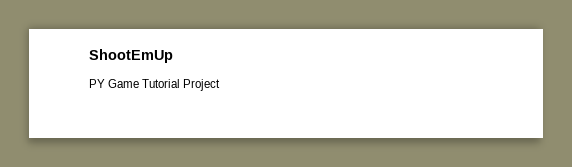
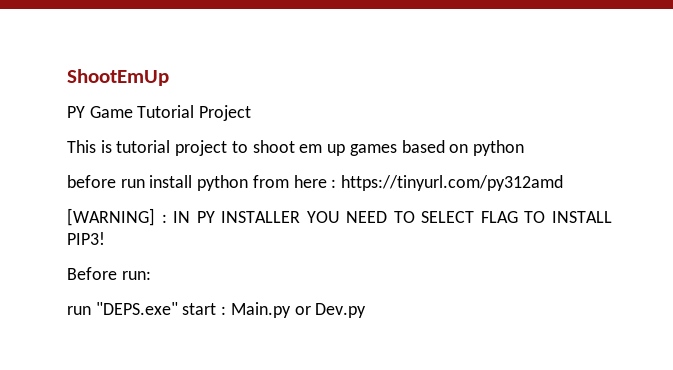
+ This is tutorial project to shoot em up games based on python
+ before run install python from here : https://tinyurl.com/py312amd
+ [WARNING] : IN PY INSTALLER YOU NEED TO SELECT FLAG TO INSTALL PIP3!
+ Before run:
+ run "DEPS.exe" start : Main.py or Dev.py

